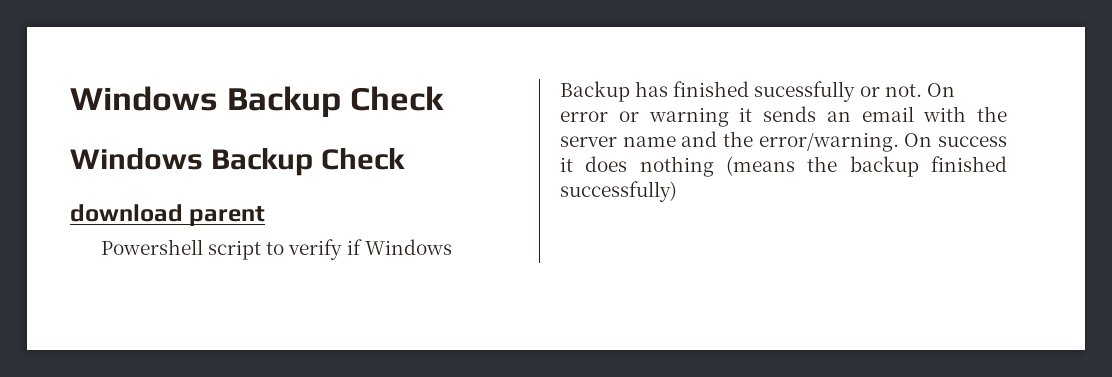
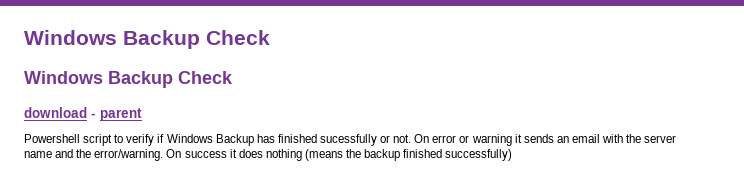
- download parent
+ download - parent

